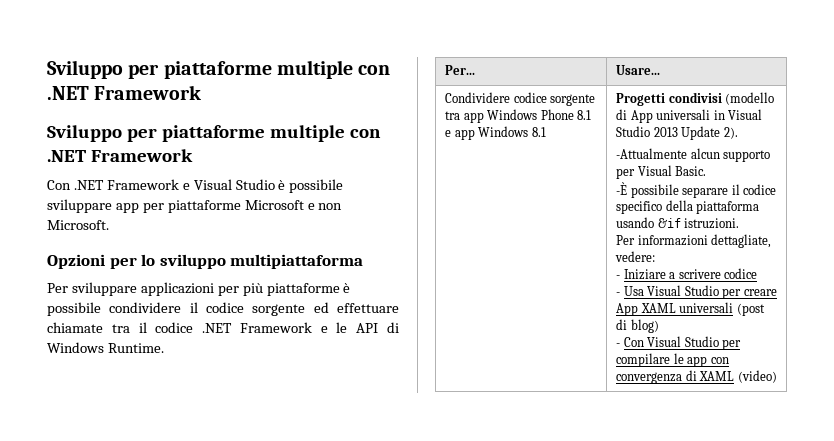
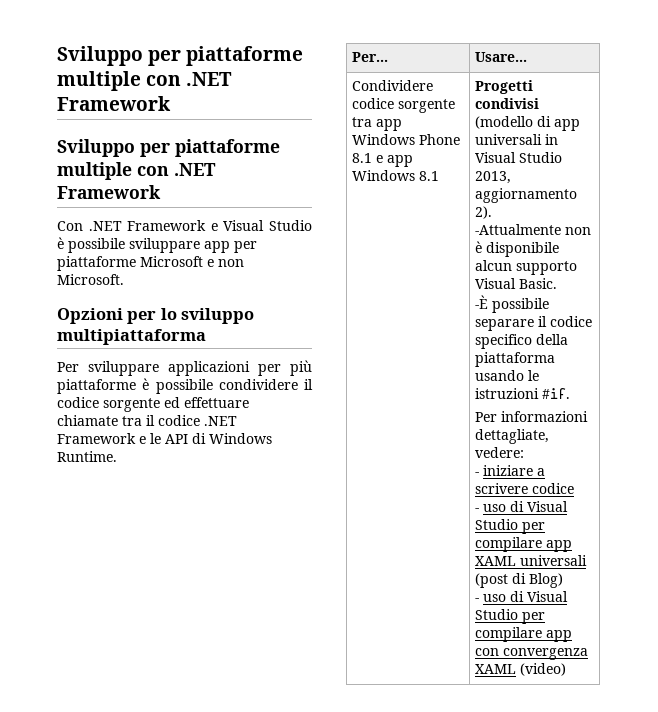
- Progetti condivisi (modello di App universali in Visual Studio 2013 Update 2).
+ Progetti condivisi (modello di app universali in Visual Studio 2013, aggiornamento 2).
- -Attualmente alcun supporto per Visual Basic.
+ -Attualmente non è disponibile alcun supporto Visual Basic.
- -È possibile separare il codice specifico della piattaforma usando &if istruzioni.
+ -È possibile separare il codice specifico della piattaforma usando le istruzioni #if.
- - Iniziare a scrivere codice
+ - iniziare a scrivere codice
- - Usa Visual Studio per creare App XAML universali (post di blog)
- - Con Visual Studio per compilare le app con convergenza di XAML (video)
+ - uso di Visual Studio per compilare app XAML universali (post di Blog)
+ - uso di Visual Studio per compilare app con convergenza XAML (video)

